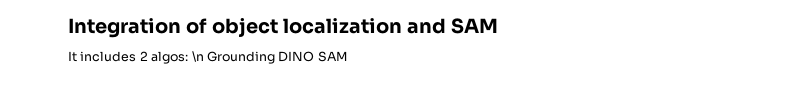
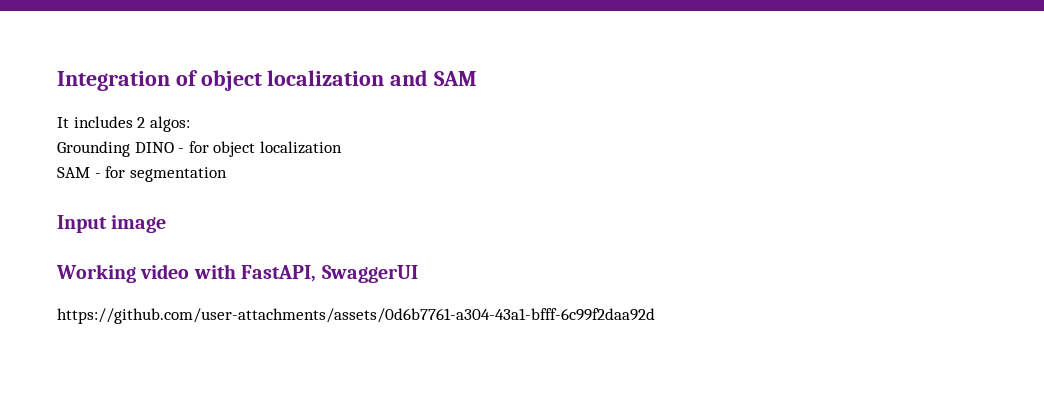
- It includes 2 algos: \n Grounding DINO SAM
+ It includes 2 algos:
+ Grounding DINO - for object localization
+ SAM - for segmentation
+ Input image
+ Working video with FastAPI, SwaggerUI
+ https://github.com/user-attachments/assets/0d6b7761-a304-43a1-bfff-6c99f2daa92d

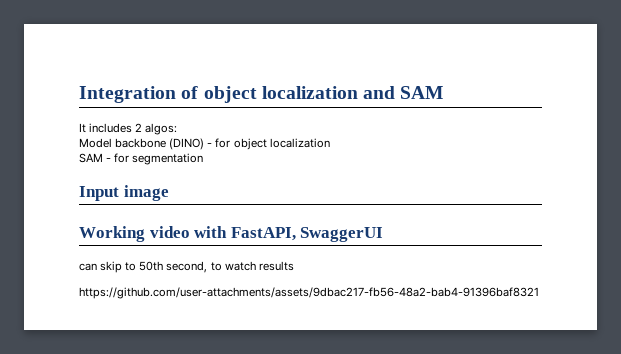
- Grounding DINO - for object localization
+ Model backbone (DINO) - for object localization
- https://github.com/user-attachments/assets/0d6b7761-a304-43a1-bfff-6c99f2daa92d
+ can skip to 50th second, to watch results
+ https://github.com/user-attachments/assets/9dbac217-fb56-48a2-bab4-91396baf8321

